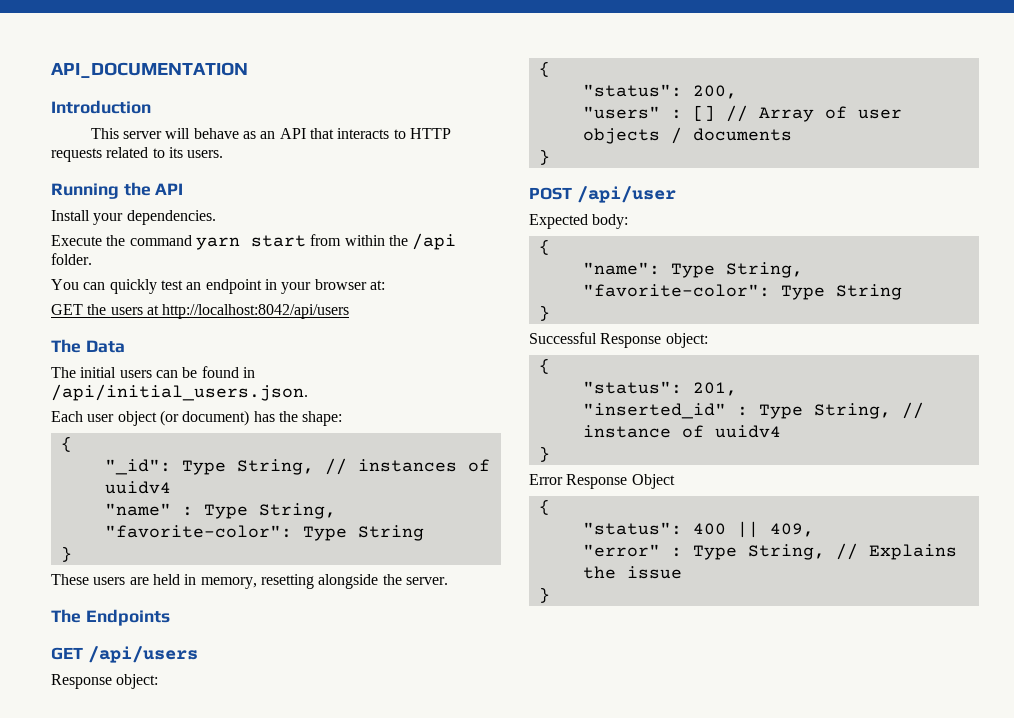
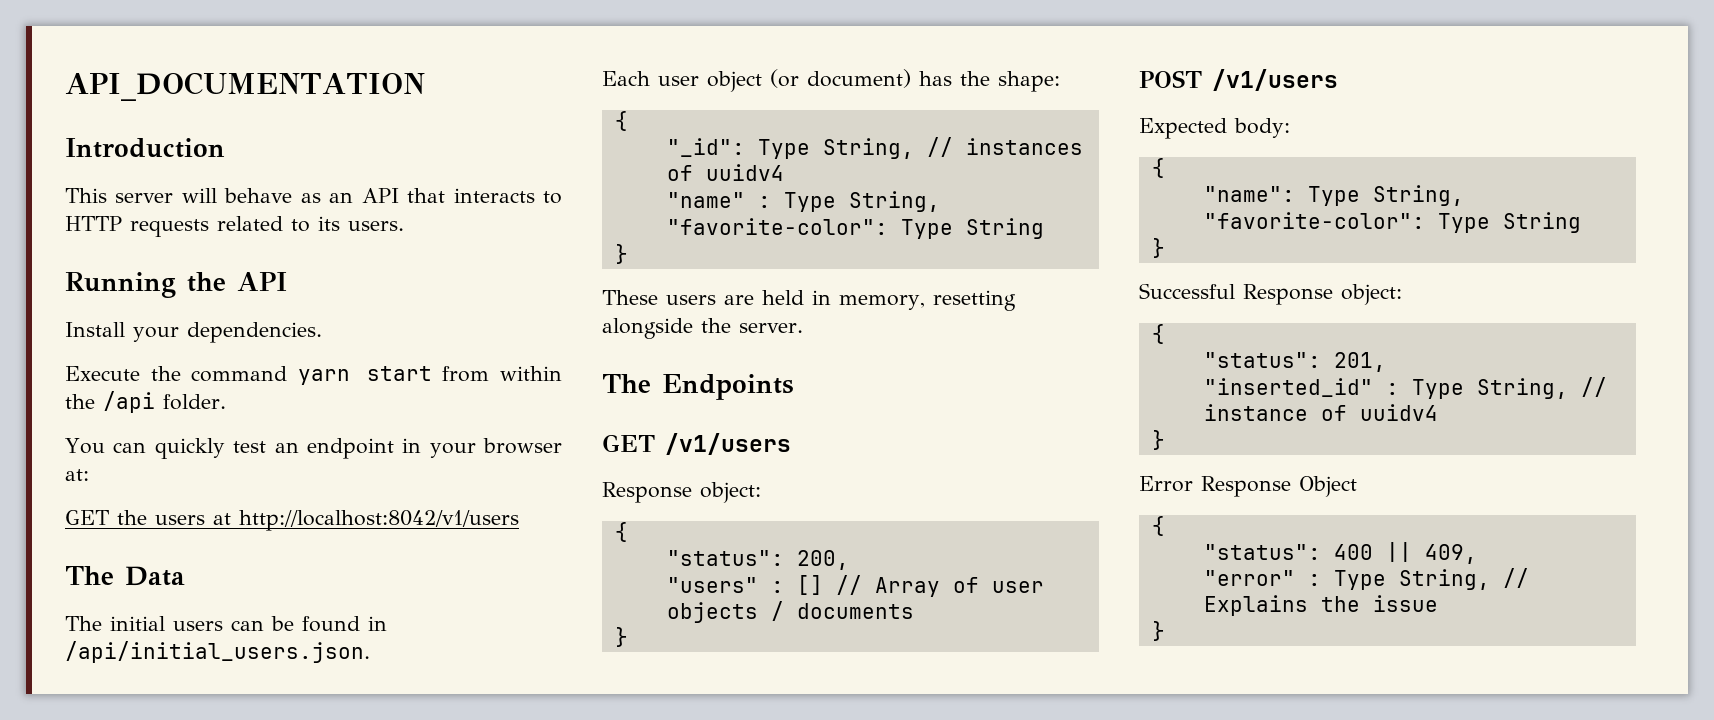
- GET the users at http://localhost:8042/api/users
+ GET the users at http://localhost:8042/v1/users
- GET /api/users
+ GET /v1/users
- POST /api/user
+ POST /v1/users

